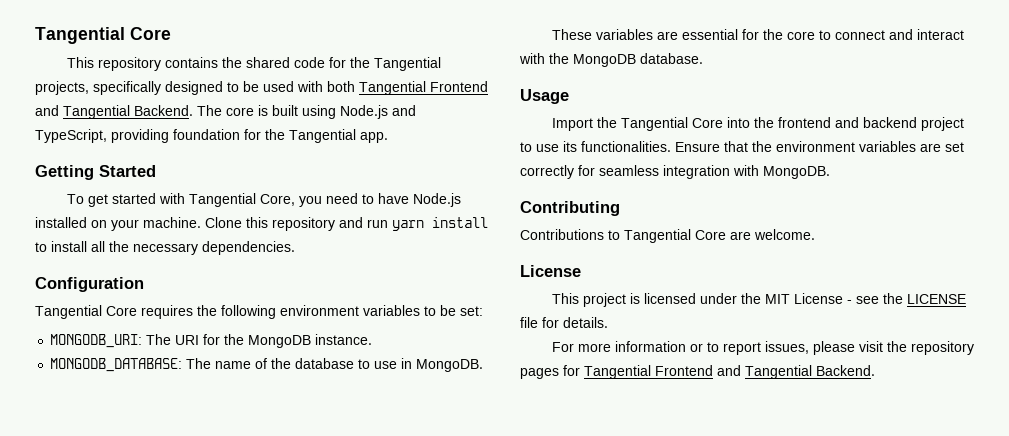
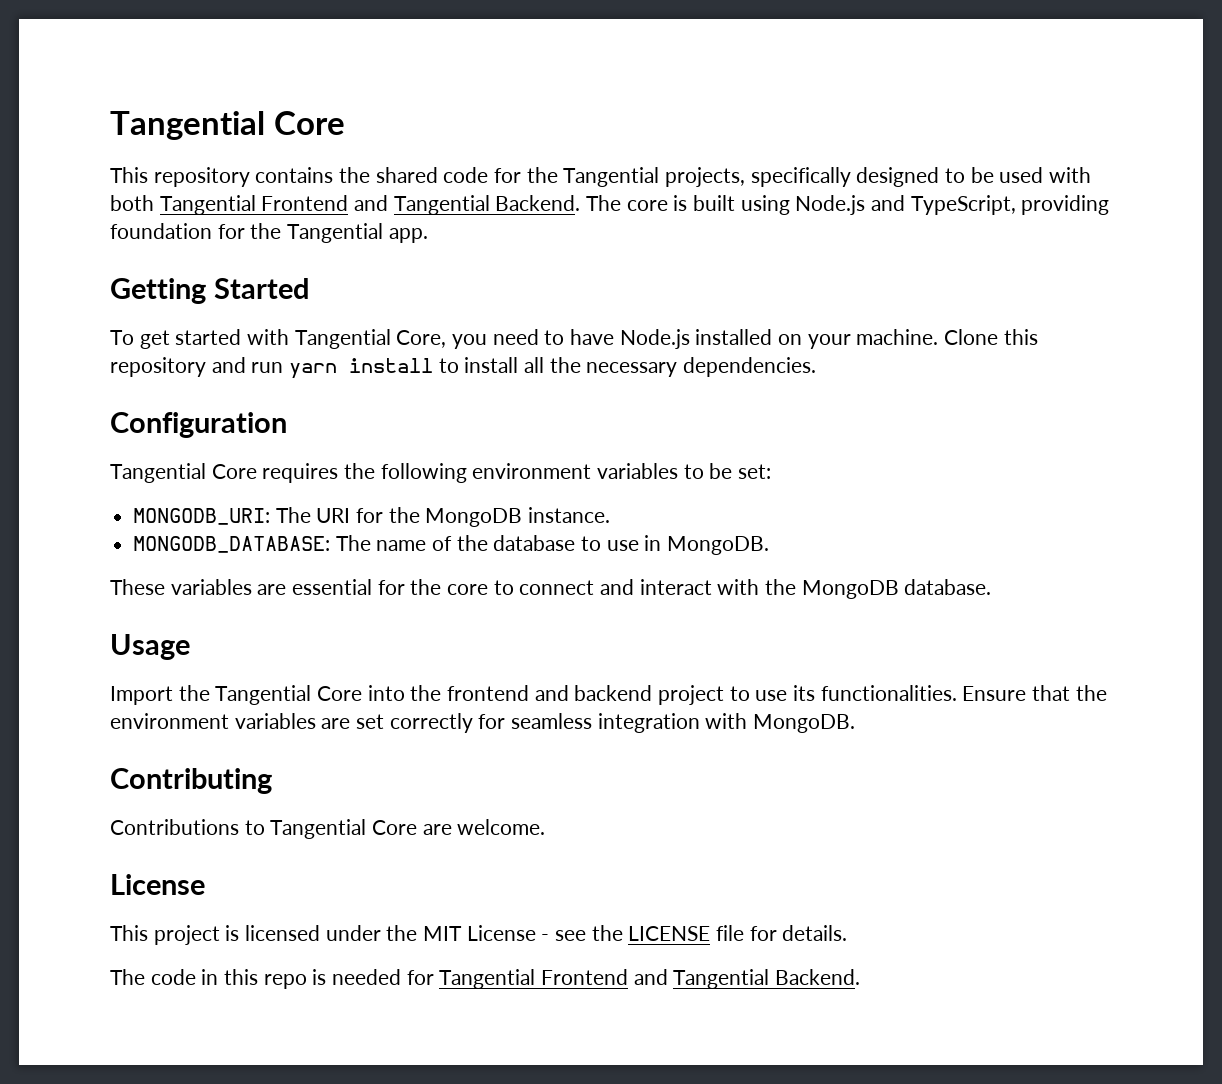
- For more information or to report issues, please visit the repository pages for Tangential Frontend and Tangential Backend.
+ The code in this repo is needed for Tangential Frontend and Tangential Backend.

